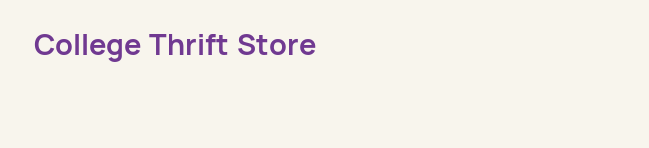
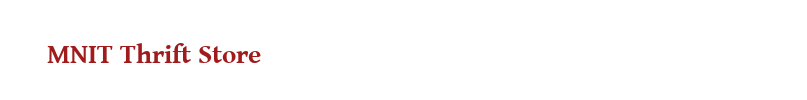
- College Thrift Store
+ MNIT Thrift Store

